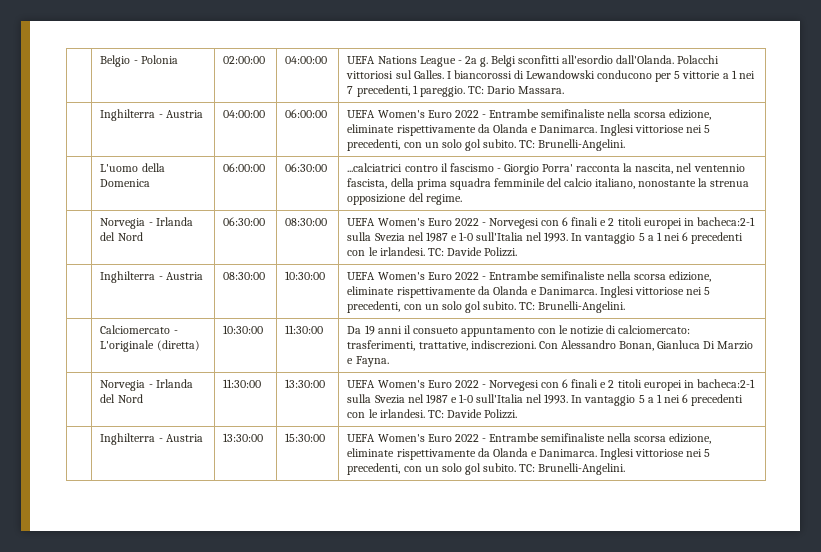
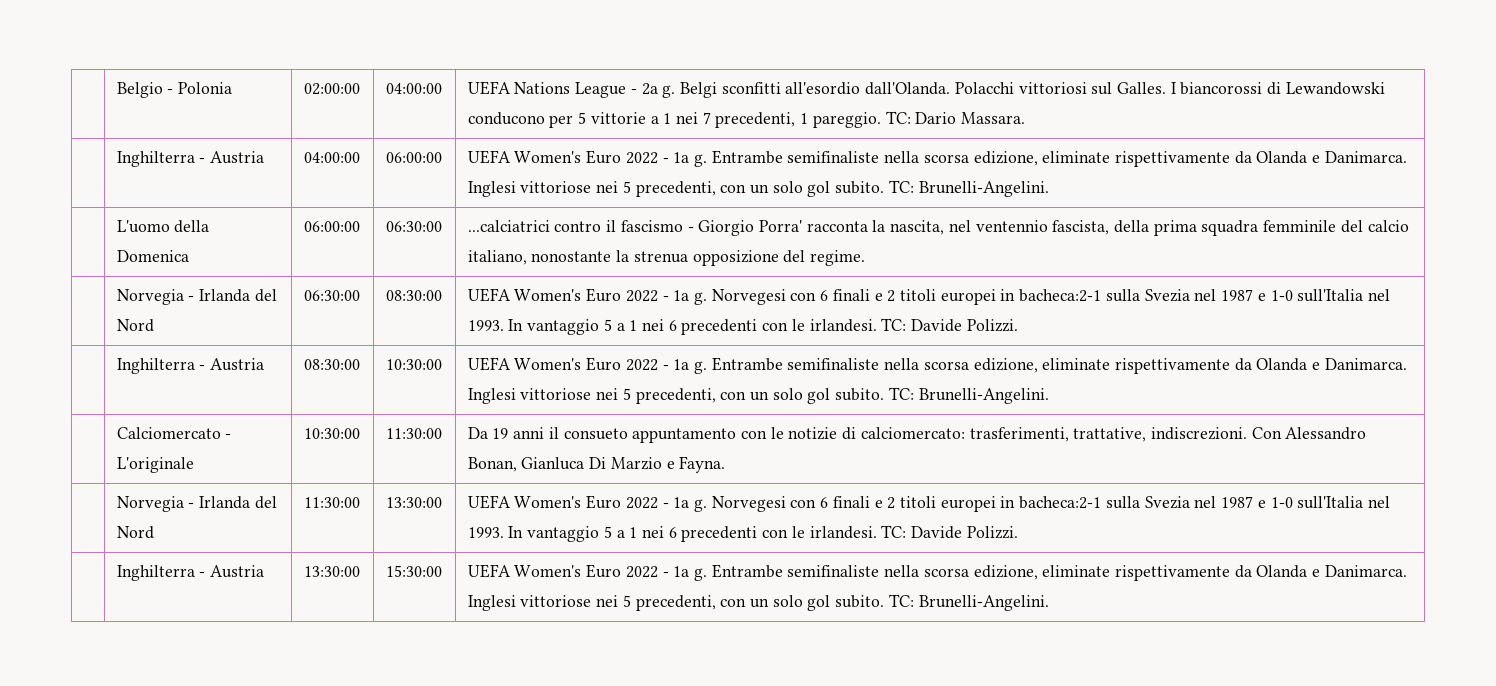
- | Inghilterra - Austria | 04:00:00 | 06:00:00 | UEFA Women's Euro 2022 - Entrambe semifinaliste nella scorsa edizione, eliminate rispettivamente da Olanda e Danimarca. Inglesi vittoriose nei 5 precedenti, con un solo gol subito. TC: Brunelli-Angelini.
+ | Inghilterra - Austria | 04:00:00 | 06:00:00 | UEFA Women's Euro 2022 - 1a g. Entrambe semifinaliste nella scorsa edizione, eliminate rispettivamente da Olanda e Danimarca. Inglesi vittoriose nei 5 precedenti, con un solo gol subito. TC: Brunelli-Angelini.
- 08:30:00 | UEFA Women's Euro 2022 - Norvegesi con 6 finali e 2 titoli europei in bacheca:2-1 sulla Svezia nel 1987 e 1-0 sull'Italia nel 1993.
+ 08:30:00 | UEFA Women's Euro 2022 - 1a g. Norvegesi con 6 finali e 2 titoli europei in bacheca:2-1 sulla Svezia nel 1987 e 1-0 sull'Italia nel 1993.
- | Inghilterra - Austria | 08:30:00 | 10:30:00 | UEFA Women's Euro 2022 - Entrambe semifinaliste nella scorsa edizione, eliminate rispettivamente da Olanda e Danimarca. Inglesi vittoriose nei 5 precedenti, con un solo gol subito. TC: Brunelli-Angelini.
+ | Inghilterra - Austria | 08:30:00 | 10:30:00 | UEFA Women's Euro 2022 - 1a g. Entrambe semifinaliste nella scorsa edizione, eliminate rispettivamente da Olanda e Danimarca. Inglesi vittoriose nei 5 precedenti, con un solo gol subito. TC: Brunelli-Angelini.
- | Calciomercato - L'originale (diretta) | 10:30:00 | 11:30:00 | Da 19 anni il consueto appuntamento con le notizie di calciomercato: trasferimenti, trattative, indiscrezioni. Con Alessandro Bonan, Gianluca Di Marzio e Fayna.
+ | Calciomercato - L'originale | 10:30:00 | 11:30:00 | Da 19 anni il consueto appuntamento con le notizie di calciomercato: trasferimenti, trattative, indiscrezioni. Con Alessandro Bonan, Gianluca Di Marzio e Fayna.
- 13:30:00 | UEFA Women's Euro 2022 - Norvegesi con 6 finali e 2 titoli europei in bacheca:2-1 sulla Svezia nel 1987 e 1-0 sull'Italia nel 1993.
+ 13:30:00 | UEFA Women's Euro 2022 - 1a g. Norvegesi con 6 finali e 2 titoli europei in bacheca:2-1 sulla Svezia nel 1987 e 1-0 sull'Italia nel 1993.
- | Inghilterra - Austria | 13:30:00 | 15:30:00 | UEFA Women's Euro 2022 - Entrambe semifinaliste nella scorsa edizione, eliminate rispettivamente da Olanda e Danimarca. Inglesi vittoriose nei 5 precedenti, con un solo gol subito. TC: Brunelli-Angelini.
+ | Inghilterra - Austria | 13:30:00 | 15:30:00 | UEFA Women's Euro 2022 - 1a g. Entrambe semifinaliste nella scorsa edizione, eliminate rispettivamente da Olanda e Danimarca. Inglesi vittoriose nei 5 precedenti, con un solo gol subito. TC: Brunelli-Angelini.

